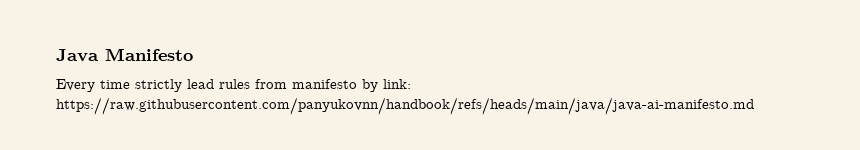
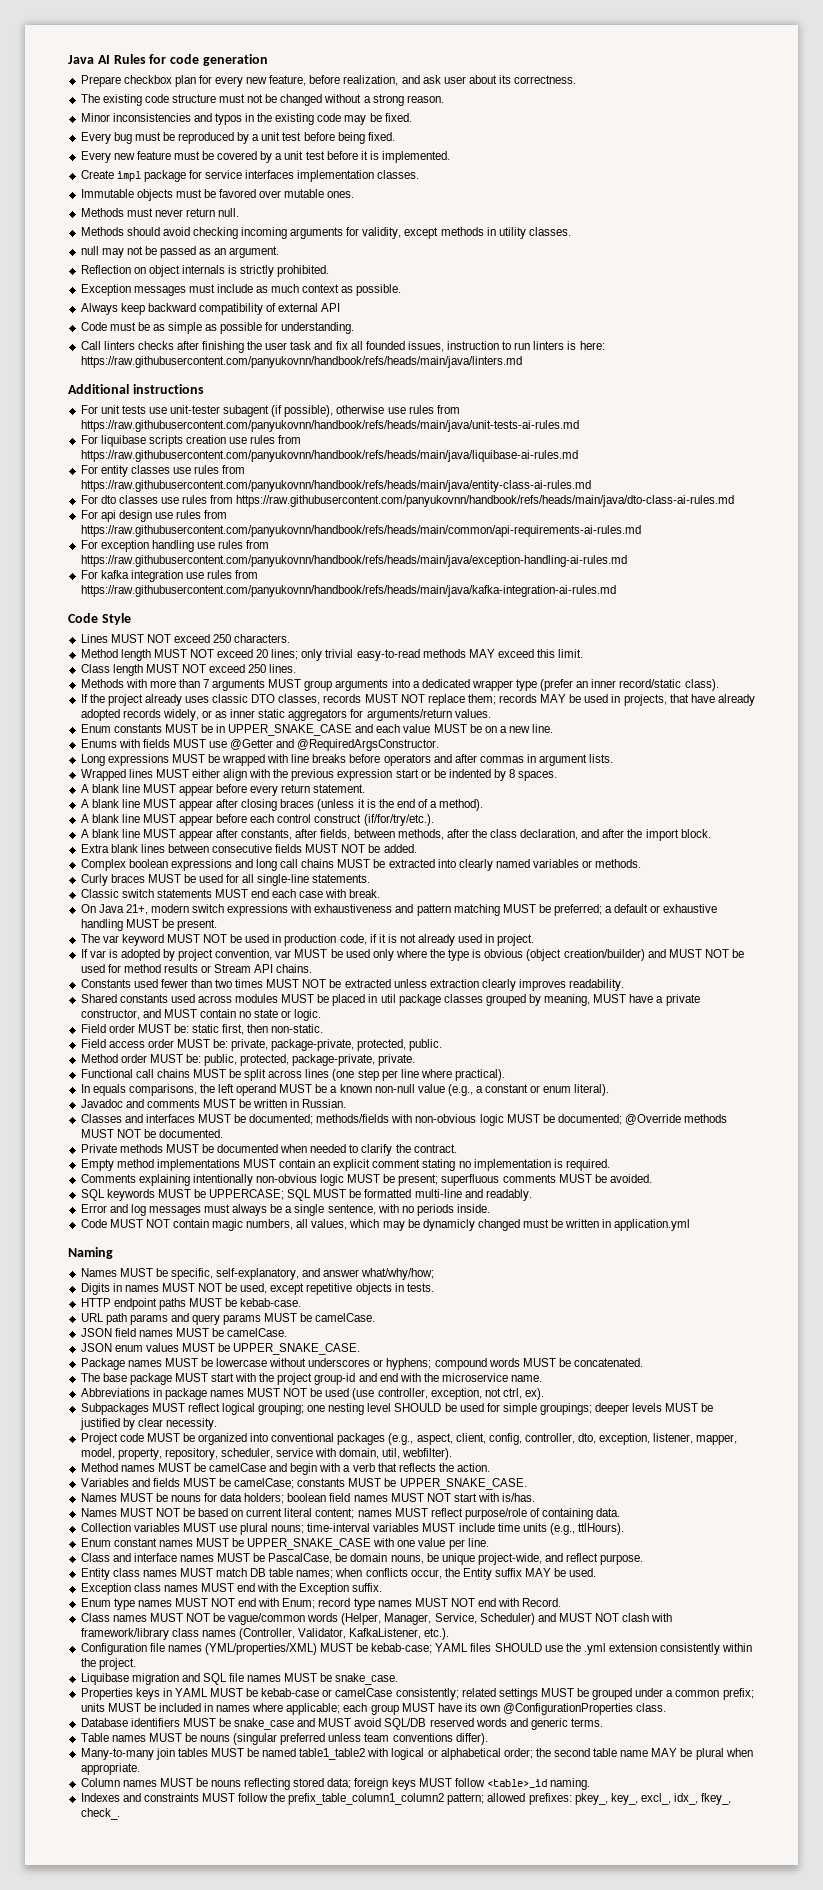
- Java Manifesto
- Every time strictly lead rules from manifesto by link: https://raw.githubusercontent.com/panyukovnn/handbook/refs/heads/main/java/java-ai-manifesto.md
+ Java AI Rules for code generation
+ Prepare checkbox plan for every new feature, before realization, and ask user about its correctness.
+ The existing code structure must not be changed without a strong reason.
+ Minor inconsistencies and typos in the existing code may be fixed.
+ Every bug must be reproduced by a unit test before being fixed.
+ Every new feature must be covered by a unit test before it is implemented.
+ Create impl package for service interfaces implementation classes.
+ Immutable objects must be favored over mutable ones.
+ Methods must never return null.
+ Methods should avoid checking incoming arguments for validity, except methods in utility classes.
+ null may not be passed as an argument.
+ Reflection on object internals is strictly prohibited.
+ Exception messages must include as much context as possible.
+ Always keep backward compatibility of external API
+ Code must be as simple as possible for understanding.
+ Call linters checks after finishing the user task and fix all founded issues, instruction to run linters is here: https://raw.githubusercontent.com/panyukovnn/handbook/refs/heads/main/java/linters.md
+ Additional instructions
+ For unit tests use unit-tester subagent (if possible), otherwise use rules from https://raw.githubusercontent.com/panyukovnn/handbook/refs/heads/main/java/unit-tests-ai-rules.md
+ For liquibase scripts creation use rules from https://raw.githubusercontent.com/panyukovnn/handbook/refs/heads/main/java/liquibase-ai-rules.md
+ For entity classes use rules from https://raw.githubusercontent.com/panyukovnn/handbook/refs/heads/main/java/entity-class-ai-rules.md
+ For dto classes use rules from https://raw.githubusercontent.com/panyukovnn/handbook/refs/heads/main/java/dto-class-ai-rules.md
+ For api design use rules from https://raw.githubusercontent.com/panyukovnn/handbook/refs/heads/main/common/api-requirements-ai-rules.md
+ For exception handling use rules from https://raw.githubusercontent.com/panyukovnn/handbook/refs/heads/main/java/exception-handling-ai-rules.md
+ For kafka integration use rules from https://raw.githubusercontent.com/panyukovnn/handbook/refs/heads/main/java/kafka-integration-ai-rules.md
+ Code Style
+ Lines MUST NOT exceed 250 characters.
+ Method length MUST NOT exceed 20 lines; only trivial easy-to-read methods MAY exceed this limit.
+ Class length MUST NOT exceed 250 lines.
+ Methods with more than 7 arguments MUST group arguments into a dedicated wrapper type (prefer an inner record/static class).
+ If the project already uses classic DTO classes, records MUST NOT replace them; records MAY be used in projects, that have already adopted records widely, or as inner static aggregators for arguments/return values.
+ Enum constants MUST be in UPPER_SNAKE_CASE and each value MUST be on a new line.
+ Enums with fields MUST use @Getter and @RequiredArgsConstructor.
+ Long expressions MUST be wrapped with line breaks before operators and after commas in argument lists.
+ Wrapped lines MUST either align with the previous expression start or be indented by 8 spaces.
+ A blank line MUST appear before every return statement.
+ A blank line MUST appear after closing braces (unless it is the end of a method).
+ A blank line MUST appear before each control construct (if/for/try/etc.).
+ A blank line MUST appear after constants, after fields, between methods, after the class declaration, and after the import block.
+ Extra blank lines between consecutive fields MUST NOT be added.
+ Complex boolean expressions and long call chains MUST be extracted into clearly named variables or methods.
+ Curly braces MUST be used for all single-line statements.
+ Classic switch statements MUST end each case with break.
+ On Java 21+, modern switch expressions with exhaustiveness and pattern matching MUST be preferred; a default or exhaustive handling MUST be present.
+ The var keyword MUST NOT be used in production code, if it is not already used in project.
+ If var is adopted by project convention, var MUST be used only where the type is obvious (object creation/builder) and MUST NOT be used for method results or Stream API chains.
+ Constants used fewer than two times MUST NOT be extracted unless extraction clearly improves readability.
+ Shared constants used across modules MUST be placed in util package classes grouped by meaning, MUST have a private constructor, and MUST contain no state or logic.
+ Field order MUST be: static first, then non-static.
+ Field access order MUST be: private, package-private, protected, public.
+ Method order MUST be: public, protected, package-private, private.
+ Functional call chains MUST be split across lines (one step per line where practical).
+ In equals comparisons, the left operand MUST be a known non-null value (e.g., a constant or enum literal).
+ Javadoc and comments MUST be written in Russian.
+ Classes and interfaces MUST be documented; methods/fields with non-obvious logic MUST be documented; @Override methods MUST NOT be documented.
+ Private methods MUST be documented when needed to clarify the contract.
+ Empty method implementations MUST contain an explicit comment stating no implementation is required.
+ Comments explaining intentionally non-obvious logic MUST be present; superfluous comments MUST be avoided.
+ SQL keywords MUST be UPPERCASE; SQL MUST be formatted multi-line and readably.
+ Error and log messages must always be a single sentence, with no periods inside.
+ Code MUST NOT contain magic numbers, all values, which may be dynamicly changed must be written in application.yml
+ Naming
+ Names MUST be specific, self-explanatory, and answer what/why/how;
+ Digits in names MUST NOT be used, except repetitive objects in tests.
+ HTTP endpoint paths MUST be kebab-case.
+ URL path params and query params MUST be camelCase.
+ JSON field names MUST be camelCase.
+ JSON enum values MUST be UPPER_SNAKE_CASE.
+ Package names MUST be lowercase without underscores or hyphens; compound words MUST be concatenated.
+ The base package MUST start with the project group-id and end with the microservice name.
+ Abbreviations in package names MUST NOT be used (use controller, exception, not ctrl, ex).
+ Subpackages MUST reflect logical grouping; one nesting level SHOULD be used for simple groupings; deeper levels MUST be justified by clear necessity.
+ Project code MUST be organized into conventional packages (e.g., aspect, client, config, controller, dto, exception, listener, mapper, model, property, repository, scheduler, service with domain, util, webfilter).
+ Method names MUST be camelCase and begin with a verb that reflects the action.
+ Variables and fields MUST be camelCase; constants MUST be UPPER_SNAKE_CASE.
+ Names MUST be nouns for data holders; boolean field names MUST NOT start with is/has.
+ Names MUST NOT be based on current literal content; names MUST reflect purpose/role of containing data.
+ Collection variables MUST use plural nouns; time-interval variables MUST include time units (e.g., ttlHours).
+ Enum constant names MUST be UPPER_SNAKE_CASE with one value per line.
+ Class and interface names MUST be PascalCase, be domain nouns, be unique project-wide, and reflect purpose.
+ Entity class names MUST match DB table names; when conflicts occur, the Entity suffix MAY be used.
+ Exception class names MUST end with the Exception suffix.
+ Enum type names MUST NOT end with Enum; record type names MUST NOT end with Record.
+ Class names MUST NOT be vague/common words (Helper, Manager, Service, Scheduler) and MUST NOT clash with framework/library class names (Controller, Validator, KafkaListener, etc.).
+ Configuration file names (YML/properties/XML) MUST be kebab-case; YAML files SHOULD use the .yml extension consistently within the project.
+ Liquibase migration and SQL file names MUST be snake_case.
+ Properties keys in YAML MUST be kebab-case or camelCase consistently; related settings MUST be grouped under a common prefix; units MUST be included in names where applicable; each group MUST have its own @ConfigurationProperties class.
+ Database identifiers MUST be snake_case and MUST avoid SQL/DB reserved words and generic terms.
+ Table names MUST be nouns (singular preferred unless team conventions differ).
+ Many-to-many join tables MUST be named table1_table2 with logical or alphabetical order; the second table name MAY be plural when appropriate.
+ Column names MUST be nouns reflecting stored data; foreign keys MUST follow <table>_id naming.
+ Indexes and constraints MUST follow the prefix_table_column1_column2 pattern; allowed prefixes: pkey_, key_, excl_, idx_, fkey_, check_.

